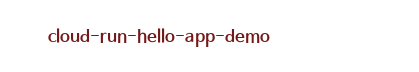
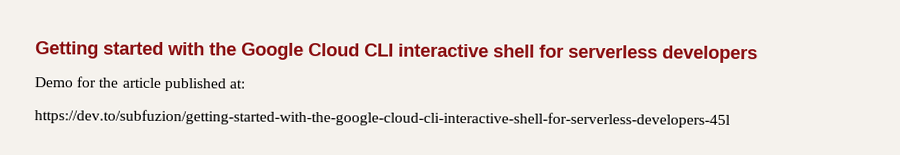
- cloud-run-hello-app-demo
+ Getting started with the Google Cloud CLI interactive shell for serverless developers
+ Demo for the article published at:
+ https://dev.to/subfuzion/getting-started-with-the-google-cloud-cli-interactive-shell-for-serverless-developers-45l

